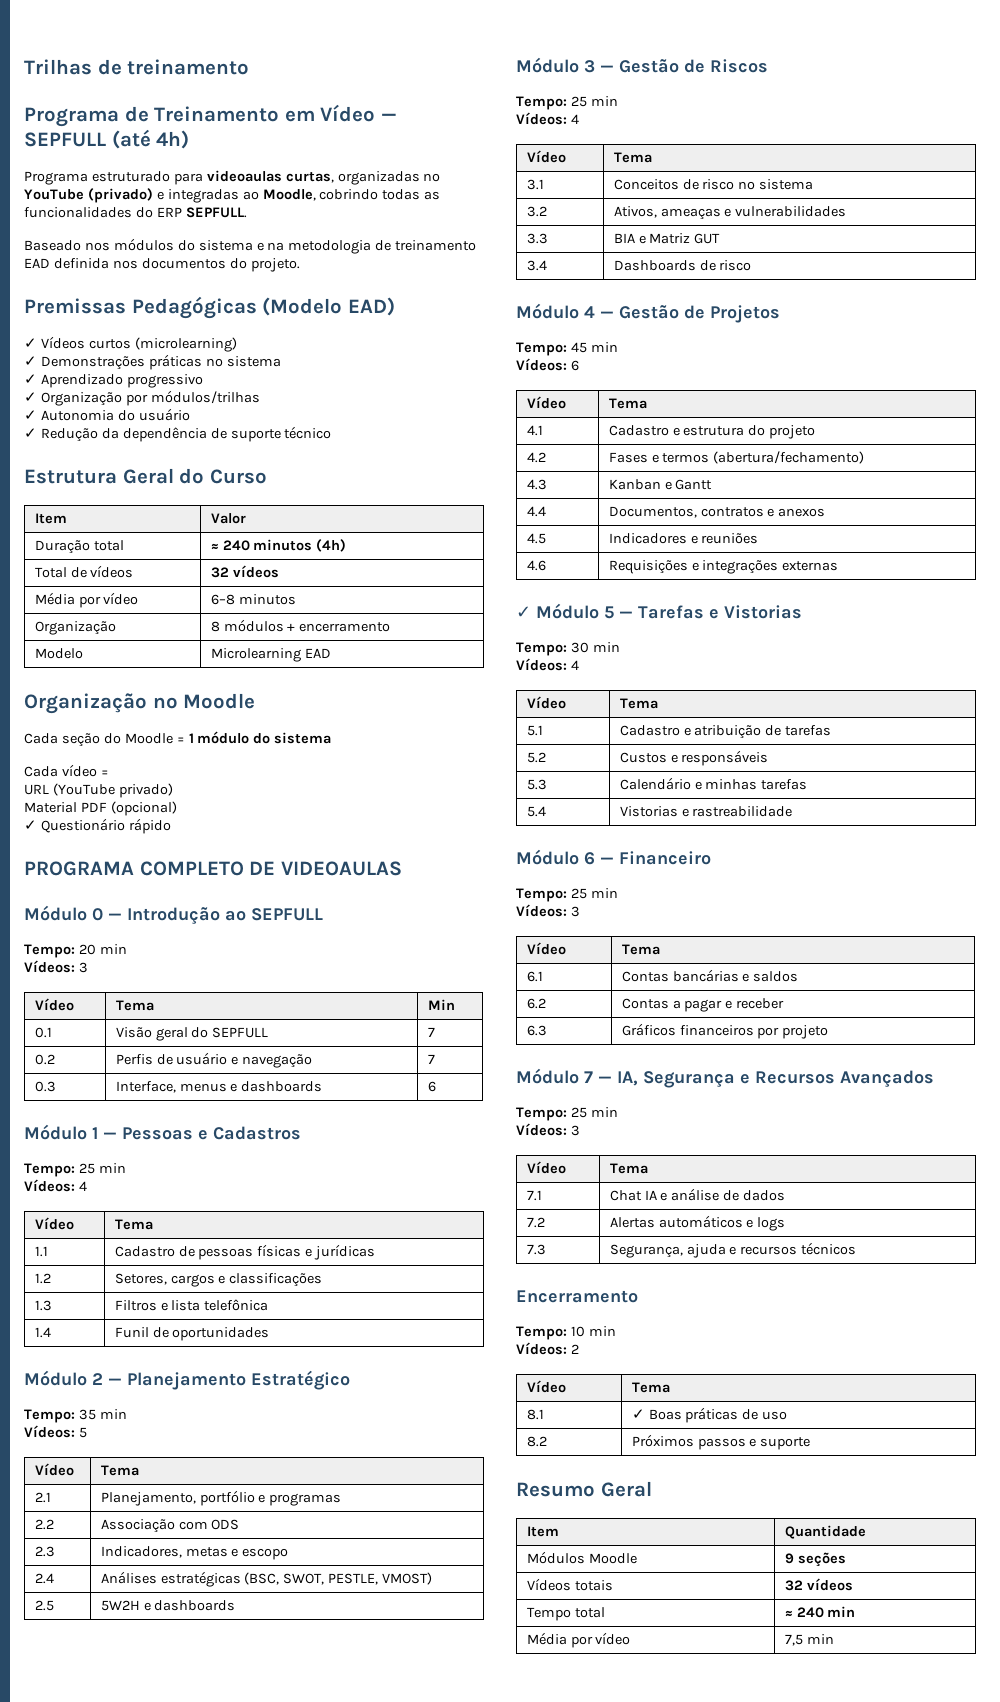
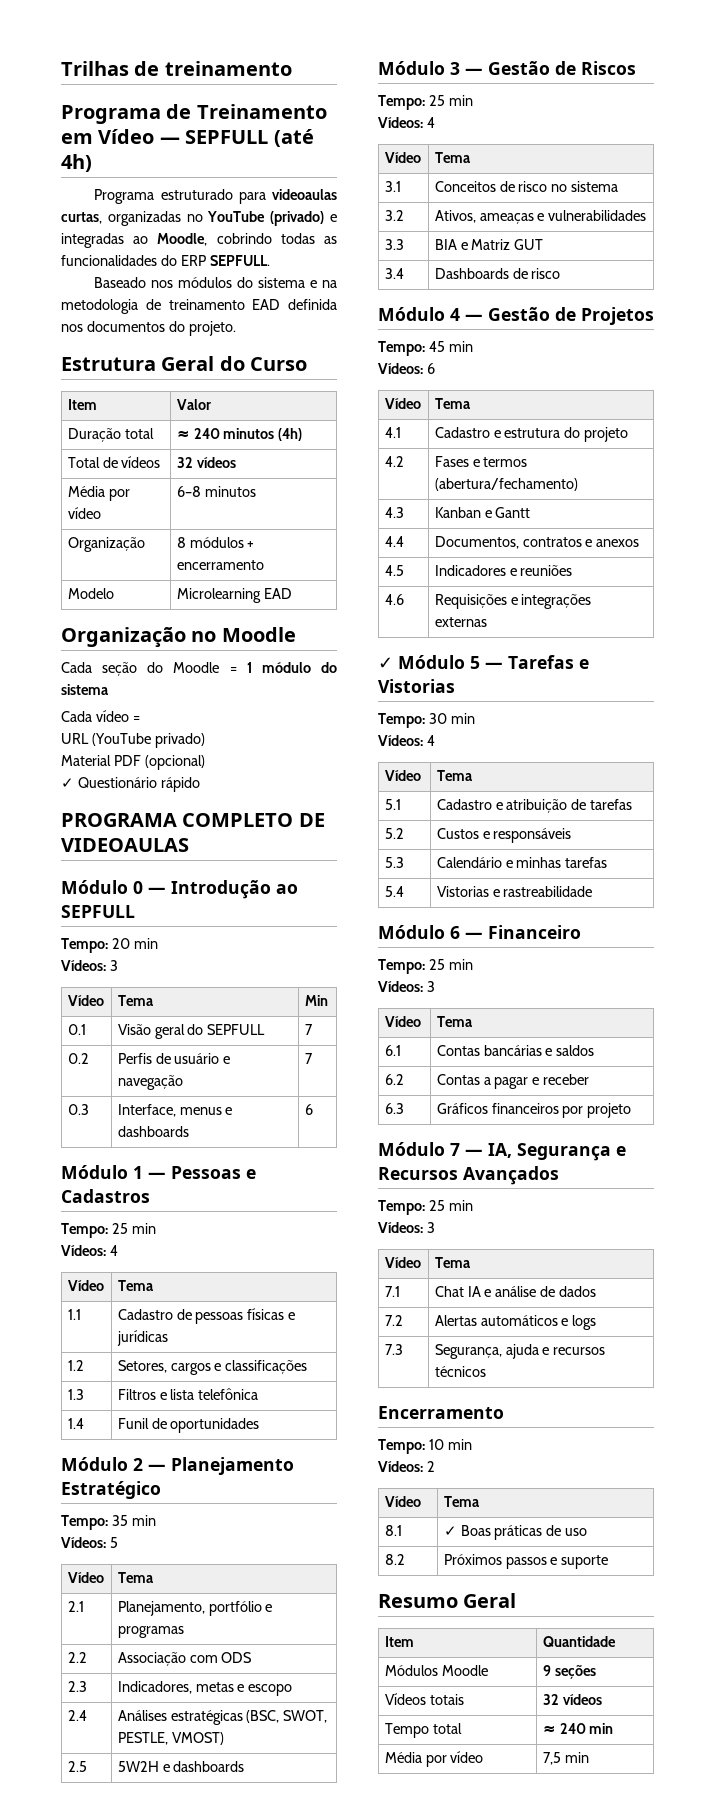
- Premissas Pedagógicas (Modelo EAD)
- ✓ Vídeos curtos (microlearning)
- ✓ Demonstrações práticas no sistema
- ✓ Aprendizado progressivo
- ✓ Organização por módulos/trilhas
- ✓ Autonomia do usuário
- ✓ Redução da dependência de suporte técnico

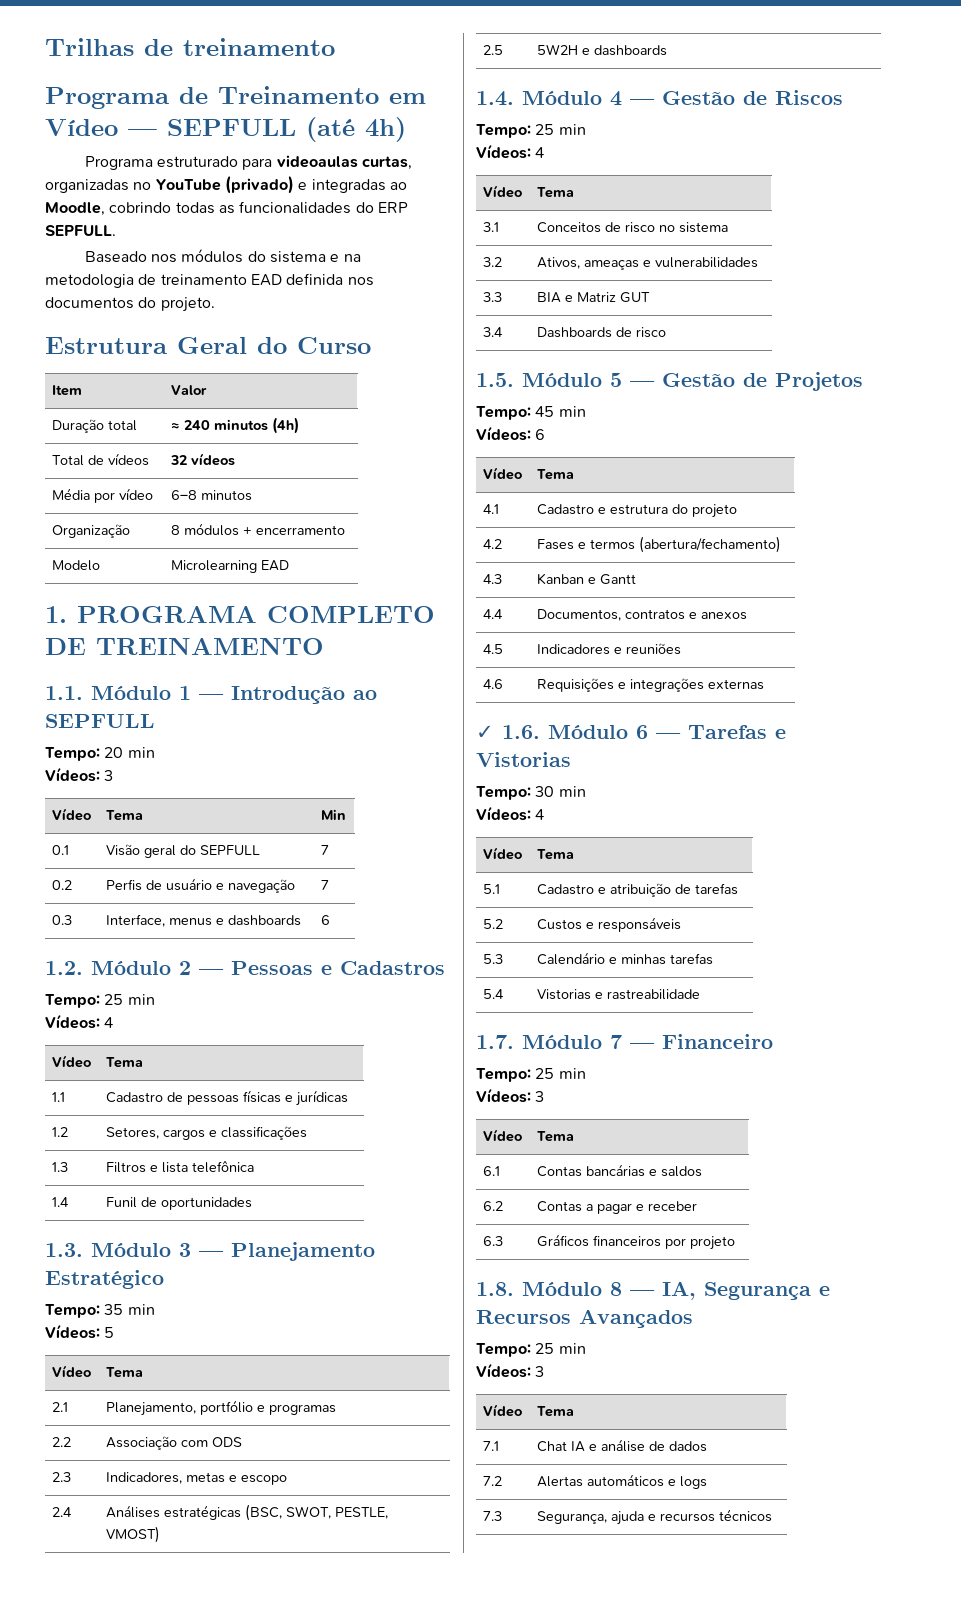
- Organização no Moodle
- Cada seção do Moodle = 1 módulo do sistema
- Cada vídeo =
- URL (YouTube privado)
- Material PDF (opcional)
- ✓ Questionário rápido
- PROGRAMA COMPLETO DE VIDEOAULAS
- Módulo 0 — Introdução ao SEPFULL
+ 1. PROGRAMA COMPLETO DE TREINAMENTO
+ 1.1. Módulo 1 — Introdução ao SEPFULL
- Módulo 1 — Pessoas e Cadastros
+ 1.2. Módulo 2 — Pessoas e Cadastros
- Módulo 2 — Planejamento Estratégico
+ 1.3. Módulo 3 — Planejamento Estratégico
- Módulo 3 — Gestão de Riscos
+ 1.4. Módulo 4 — Gestão de Riscos
- Módulo 4 — Gestão de Projetos
+ 1.5. Módulo 5 — Gestão de Projetos
- ✓ Módulo 5 — Tarefas e Vistorias
+ ✓ 1.6. Módulo 6 — Tarefas e Vistorias
- Módulo 6 — Financeiro
+ 1.7. Módulo 7 — Financeiro
- Módulo 7 — IA, Segurança e Recursos Avançados
+ 1.8. Módulo 8 — IA, Segurança e Recursos Avançados
- Encerramento
- Tempo: 10 min
- Vídeos: 2
- Vídeo | Tema
- 8.1 | ✓ Boas práticas de uso
- 8.2 | Próximos passos e suporte
- Resumo Geral
- Item | Quantidade
- Módulos Moodle | 9 seções
- Vídeos totais | 32 vídeos
- Tempo total | ≈ 240 min
- Média por vídeo | 7,5 min

